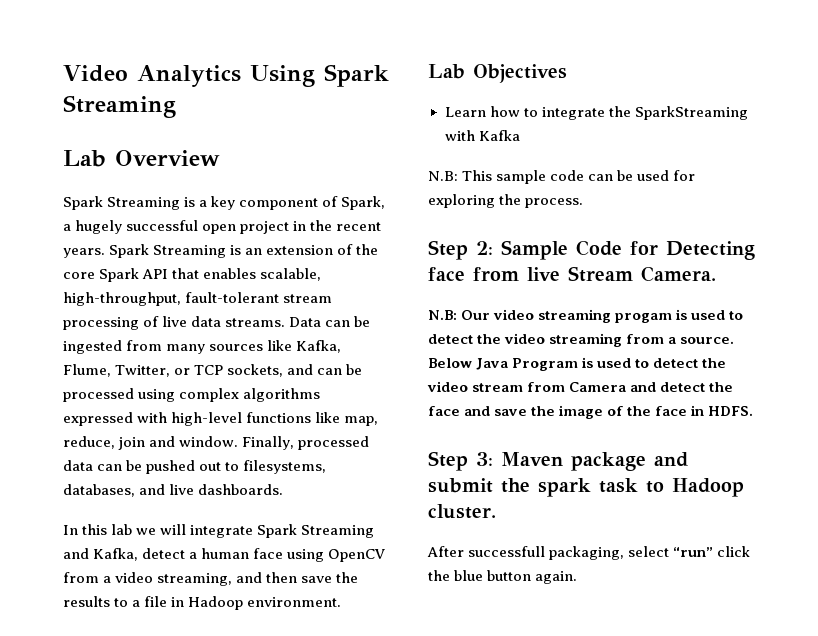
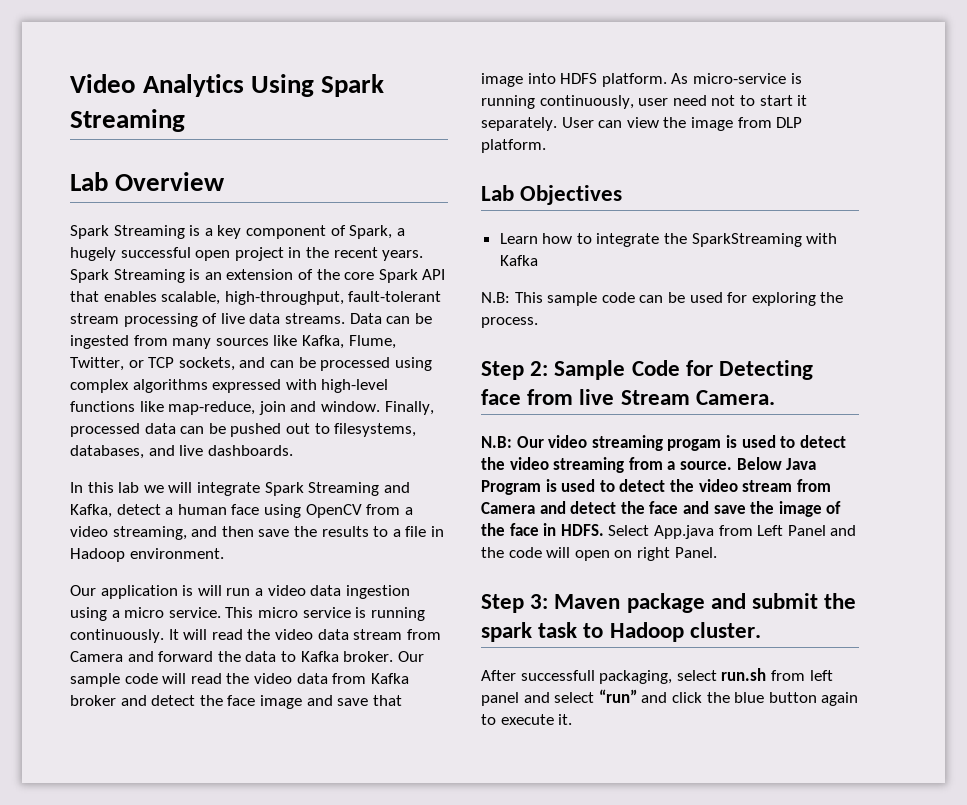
- Data can be ingested from many sources like Kafka, Flume, Twitter, or TCP sockets, and can be processed using complex algorithms expressed with high-level functions like map, reduce, join and window.
+ Data can be ingested from many sources like Kafka, Flume, Twitter, or TCP sockets, and can be processed using complex algorithms expressed with high-level functions like map-reduce, join and window.
+ Our application is will run a video data ingestion using a micro service. This micro service is running continuously. It will read the video data stream from Camera and forward the data to Kafka broker. Our sample code will read the video data from Kafka broker and detect the face image and save that image into HDFS platform. As micro-service is running continuously, user need not to start it separately. User can view the image from DLP platform.
+ Select App.java from Left Panel and the code will open on right Panel.
- After successfull packaging, select “run” click the blue button again.
+ After successfull packaging, select run.sh from left panel and select “run” and click the blue button again to execute it.

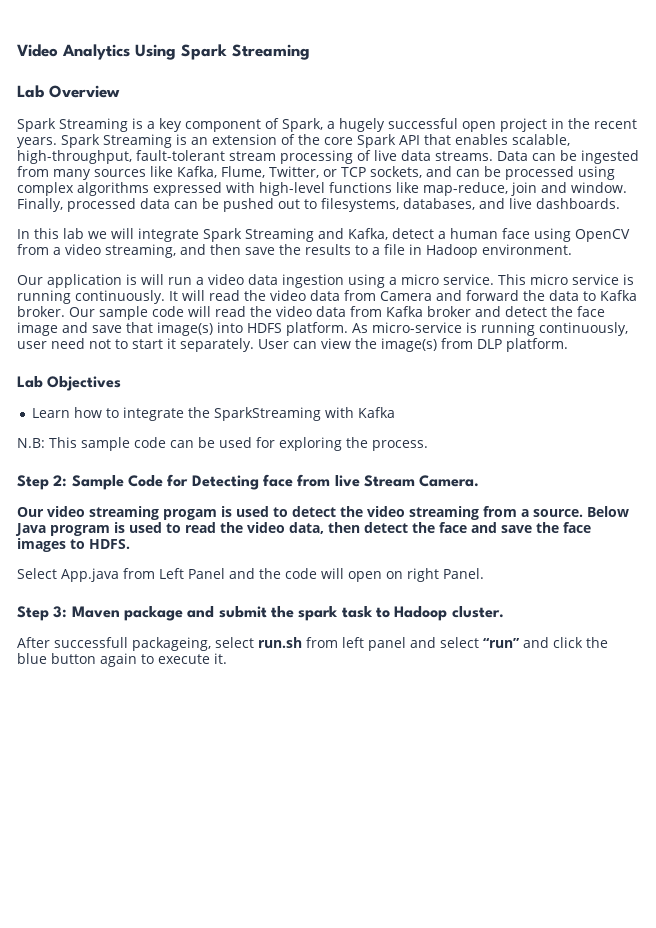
- It will read the video data stream from Camera and forward the data to Kafka broker.
+ It will read the video data from Camera and forward the data to Kafka broker.
- Our sample code will read the video data from Kafka broker and detect the face image and save that image into HDFS platform.
+ Our sample code will read the video data from Kafka broker and detect the face image and save that image(s) into HDFS platform.
- User can view the image from DLP platform.
+ User can view the image(s) from DLP platform.
- N.B: Our video streaming progam is used to detect the video streaming from a source.
+ Our video streaming progam is used to detect the video streaming from a source.
- Below Java Program is used to detect the video stream from Camera and detect the face and save the image of the face in HDFS. Select App.java from Left Panel and the code will open on right Panel.
+ Below Java program is used to read the video data, then detect the face and save the face images to HDFS.
+ Select App.java from Left Panel and the code will open on right Panel.
- After successfull packaging, select run.sh from left panel and select “run” and click the blue button again to execute it.
+ After successfull packageing, select run.sh from left panel and select “run” and click the blue button again to execute it.

